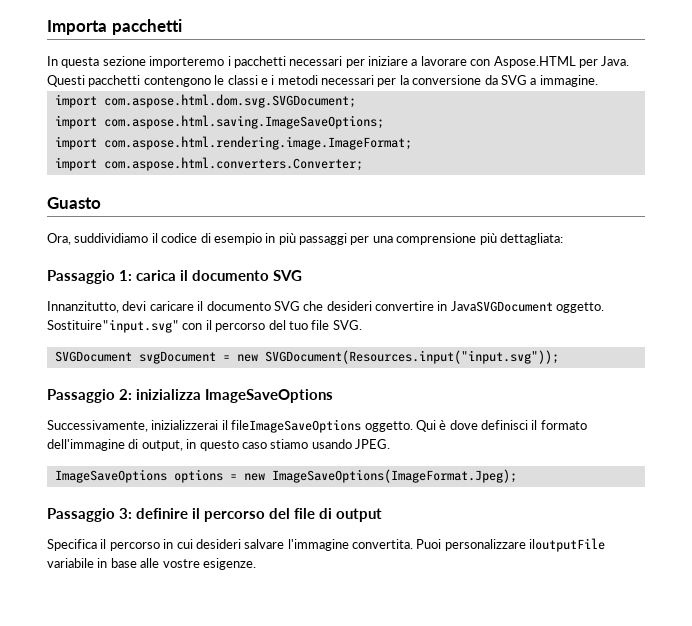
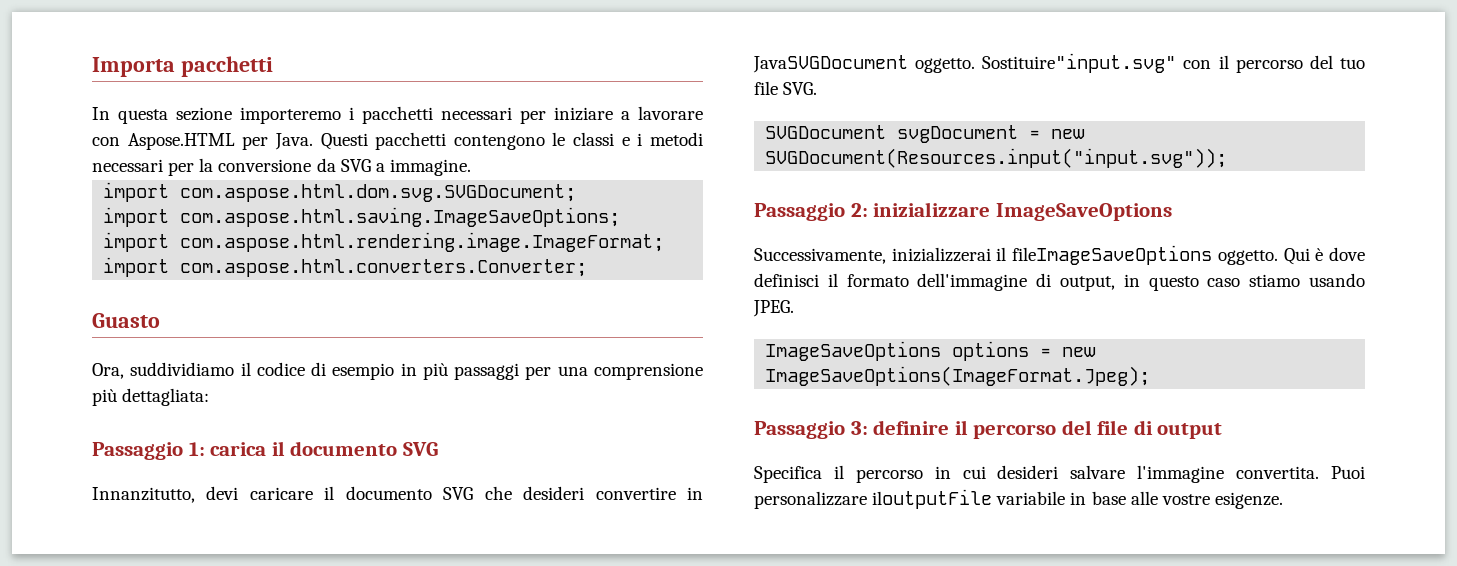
- Passaggio 2: inizializza ImageSaveOptions
+ Passaggio 2: inizializzare ImageSaveOptions

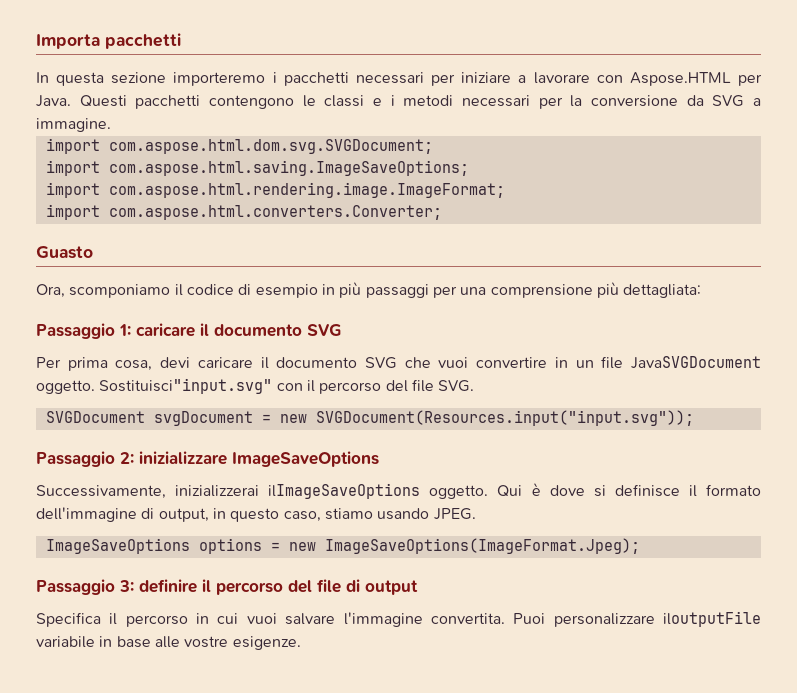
- Ora, suddividiamo il codice di esempio in più passaggi per una comprensione più dettagliata:
+ Ora, scomponiamo il codice di esempio in più passaggi per una comprensione più dettagliata:
- Passaggio 1: carica il documento SVG
+ Passaggio 1: caricare il documento SVG
- Innanzitutto, devi caricare il documento SVG che desideri convertire in JavaSVGDocument oggetto.
+ Per prima cosa, devi caricare il documento SVG che vuoi convertire in un file JavaSVGDocument oggetto.
- Sostituire"input.svg" con il percorso del tuo file SVG.
+ Sostituisci"input.svg" con il percorso del file SVG.
- Successivamente, inizializzerai il fileImageSaveOptions oggetto.
+ Successivamente, inizializzerai ilImageSaveOptions oggetto.
- Qui è dove definisci il formato dell'immagine di output, in questo caso stiamo usando JPEG.
+ Qui è dove si definisce il formato dell'immagine di output, in questo caso, stiamo usando JPEG.
- Specifica il percorso in cui desideri salvare l'immagine convertita.
+ Specifica il percorso in cui vuoi salvare l'immagine convertita.

